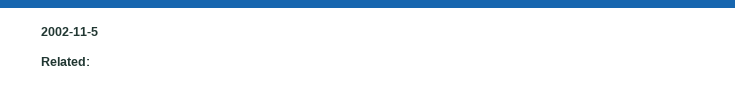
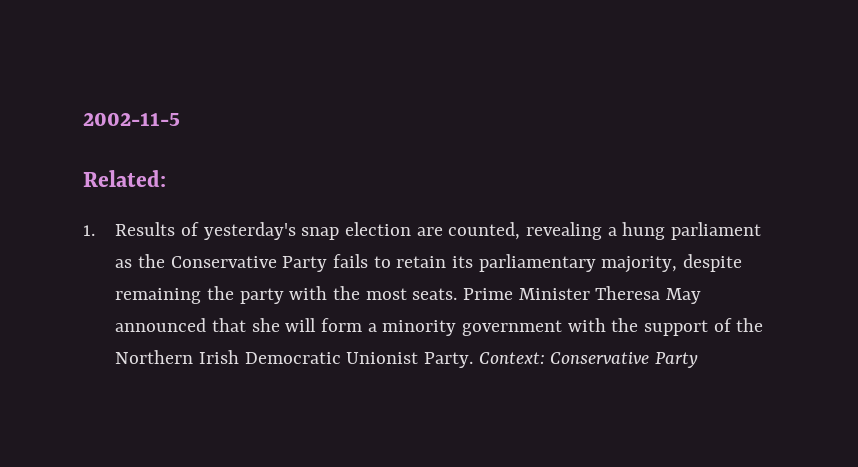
+ 1. Results of yesterday's snap election are counted, revealing a hung parliament as the Conservative Party fails to retain its parliamentary majority, despite remaining the party with the most seats. Prime Minister Theresa May announced that she will form a minority government with the support of the Northern Irish Democratic Unionist Party. Context: Conservative Party

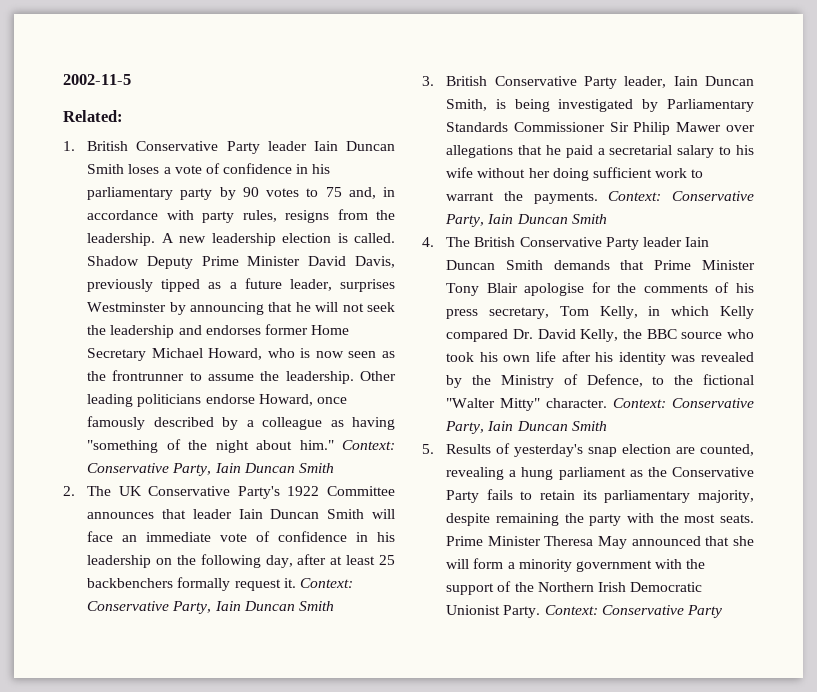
- 1. Results of yesterday's snap election are counted, revealing a hung parliament as the Conservative Party fails to retain its parliamentary majority, despite remaining the party with the most seats.
+ 1. British Conservative Party leader Iain Duncan Smith loses a vote of confidence in his parliamentary party by 90 votes to 75 and, in accordance with party rules, resigns from the leadership. A new leadership election is called. Shadow Deputy Prime Minister David Davis, previously tipped as a future leader, surprises Westminster by announcing that he will not seek the leadership and endorses former Home Secretary Michael Howard, who is now seen as the frontrunner to assume the leadership. Other leading politicians endorse Howard, once famously described by a colleague as having "something of the night about him." Context: Conservative Party, Iain Duncan Smith
+ 2. The UK Conservative Party's 1922 Committee announces that leader Iain Duncan Smith will face an immediate vote of confidence in his leadership on the following day, after at least 25 backbenchers formally request it. Context: Conservative Party, Iain Duncan Smith
+ 3. British Conservative Party leader, Iain Duncan Smith, is being investigated by Parliamentary Standards Commissioner Sir Philip Mawer over allegations that he paid a secretarial salary to his wife without her doing sufficient work to warrant the payments. Context: Conservative Party, Iain Duncan Smith
+ 4. The British Conservative Party leader Iain Duncan Smith demands that Prime Minister Tony Blair apologise for the comments of his press secretary, Tom Kelly, in which Kelly compared Dr. David Kelly, the BBC source who took his own life after his identity was revealed by the Ministry of Defence, to the fictional "Walter Mitty" character. Context: Conservative Party, Iain Duncan Smith
+ 5. Results of yesterday's snap election are counted, revealing a hung parliament as the Conservative Party fails to retain its parliamentary majority, despite remaining the party with the most seats.

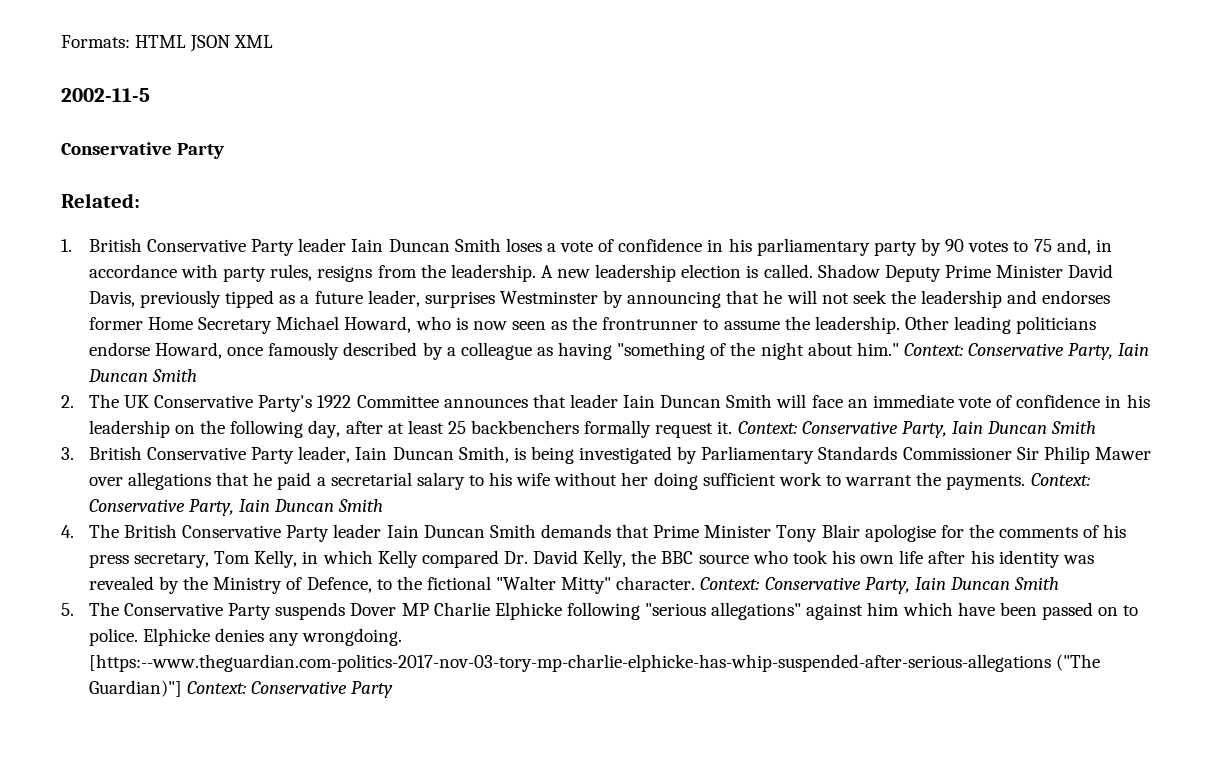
+ Formats: HTML JSON XML
  2002-11-5
+ Conservative Party
- 5. Results of yesterday's snap election are counted, revealing a hung parliament as the Conservative Party fails to retain its parliamentary majority, despite remaining the party with the most seats. Prime Minister Theresa May announced that she will form a minority government with the support of the Northern Irish Democratic Unionist Party. Context: Conservative Party
+ 5. The Conservative Party suspends Dover MP Charlie Elphicke following "serious allegations" against him which have been passed on to police. Elphicke denies any wrongdoing. [https:--www.theguardian.com-politics-2017-nov-03-tory-mp-charlie-elphicke-has-whip-suspended-after-serious-allegations ("The Guardian)"] Context: Conservative Party

